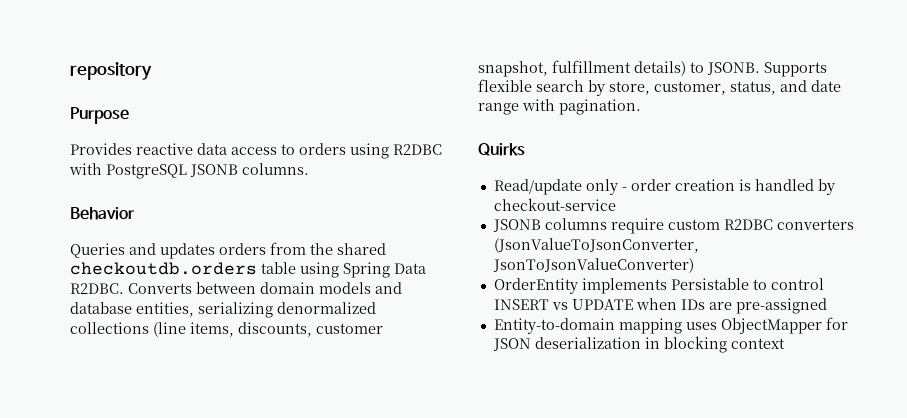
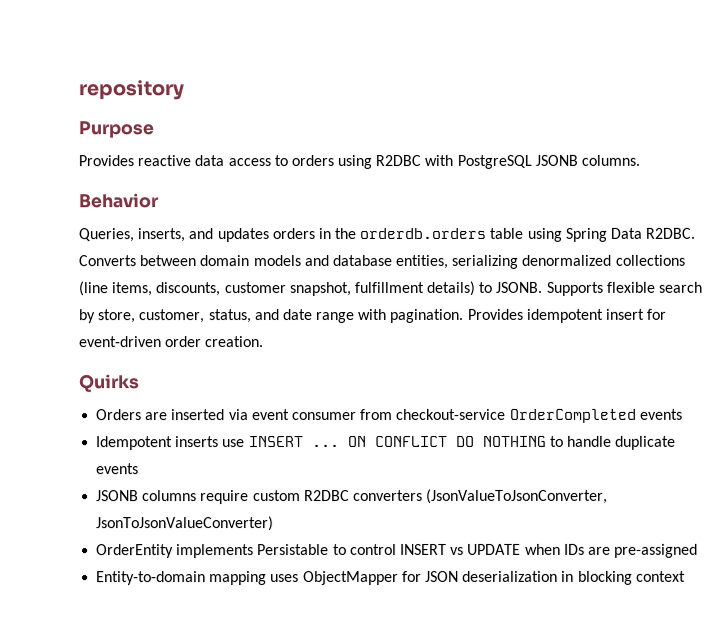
- Queries and updates orders from the shared checkoutdb.orders table using Spring Data R2DBC.
+ Queries, inserts, and updates orders in the orderdb.orders table using Spring Data R2DBC.
- Supports flexible search by store, customer, status, and date range with pagination.
+ Supports flexible search by store, customer, status, and date range with pagination. Provides idempotent insert for event-driven order creation.
  Quirks
- Read/update only - order creation is handled by checkout-service
+ Orders are inserted via event consumer from checkout-service OrderCompleted events
+ Idempotent inserts use INSERT ... ON CONFLICT DO NOTHING to handle duplicate events

